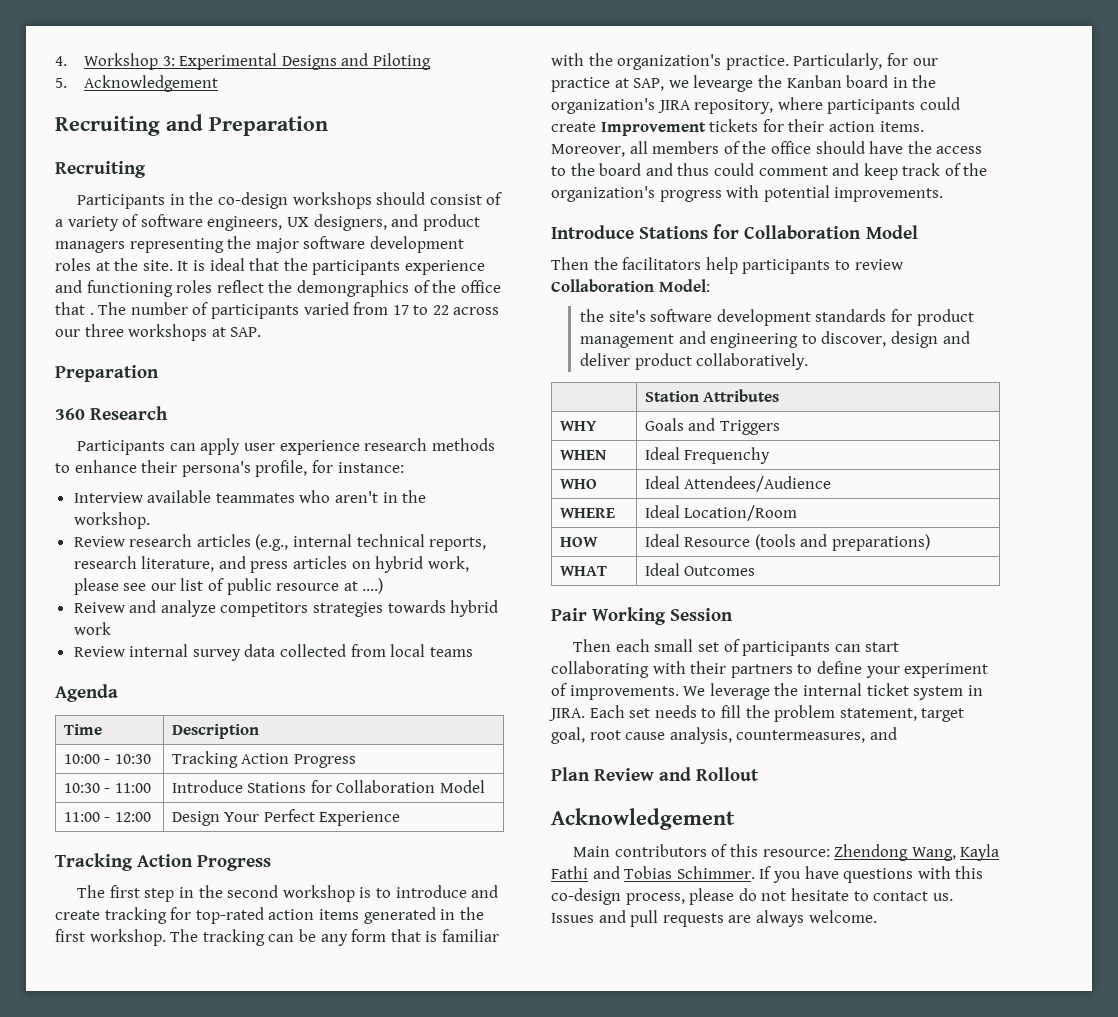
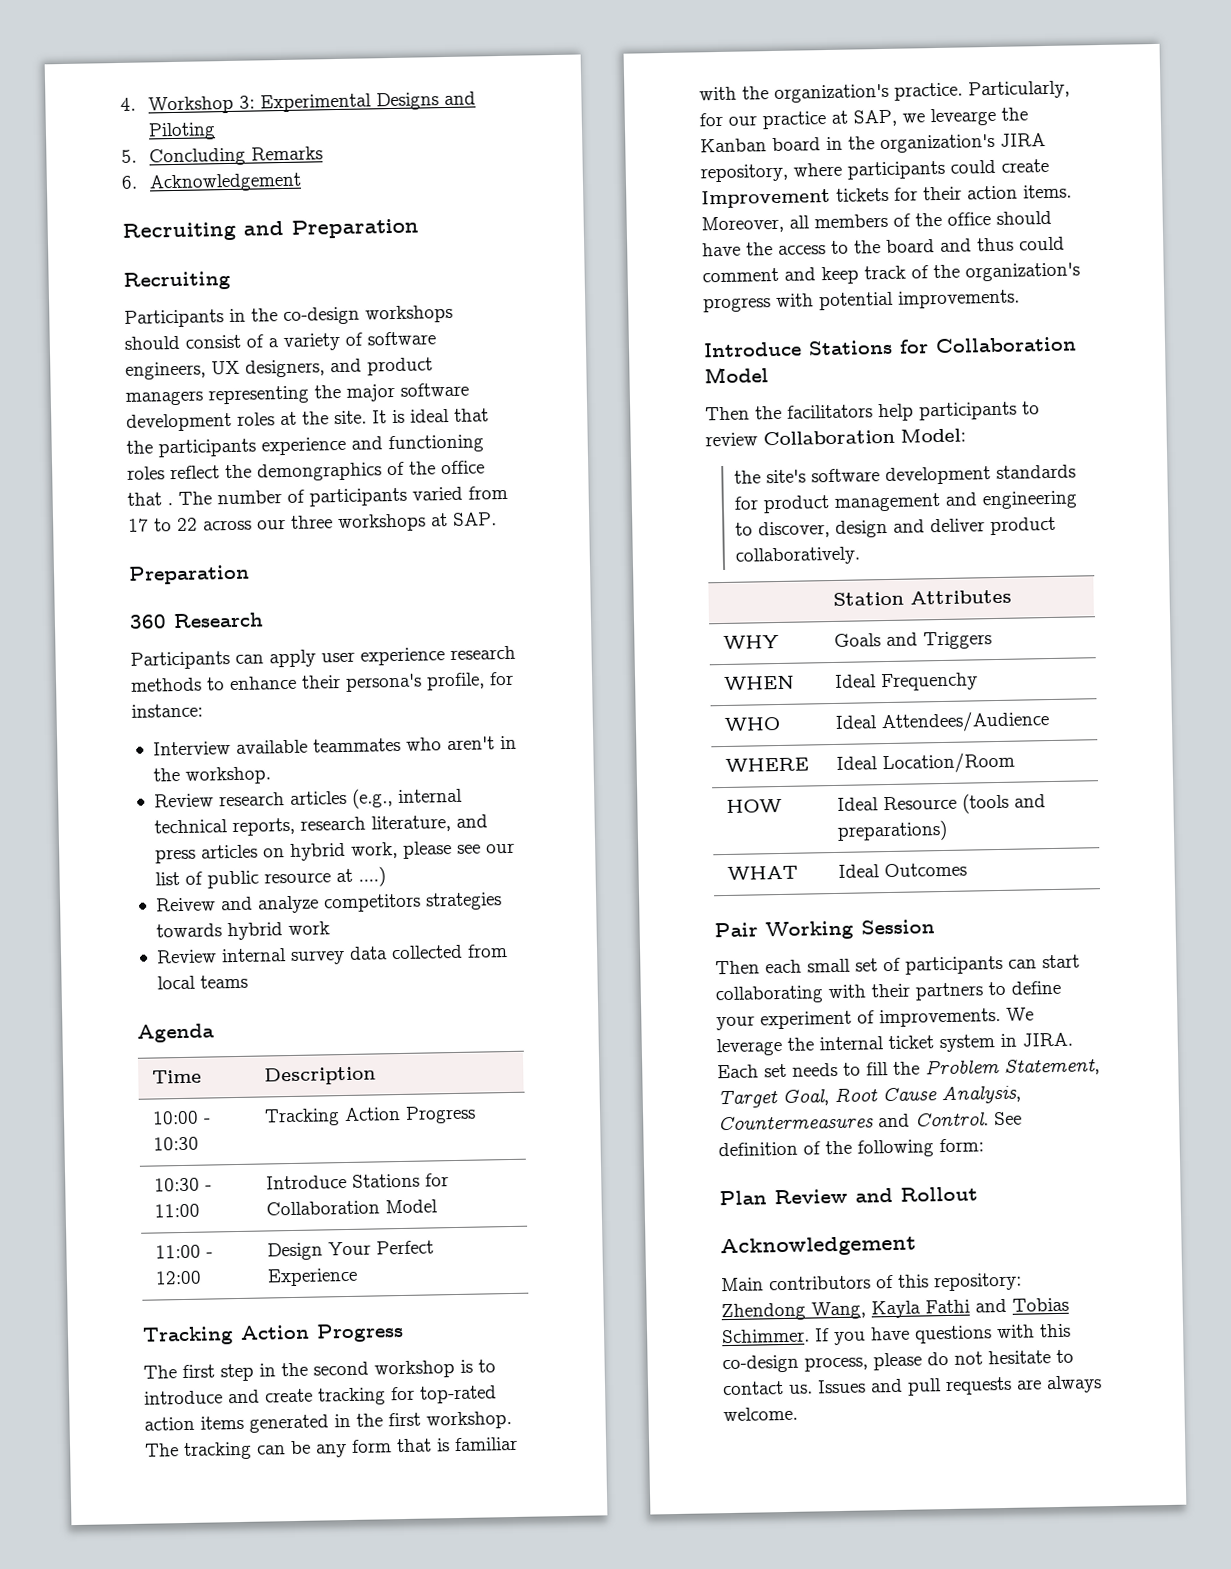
- 5. Acknowledgement
+ 5. Concluding Remarks
+ 6. Acknowledgement
- Each set needs to fill the problem statement, target goal, root cause analysis, countermeasures, and
+ Each set needs to fill the Problem Statement, Target Goal, Root Cause Analysis, Countermeasures and Control. See definition of the following form:
- Main contributors of this resource: Zhendong Wang, Kayla Fathi and Tobias Schimmer.
+ Main contributors of this repository: Zhendong Wang, Kayla Fathi and Tobias Schimmer.

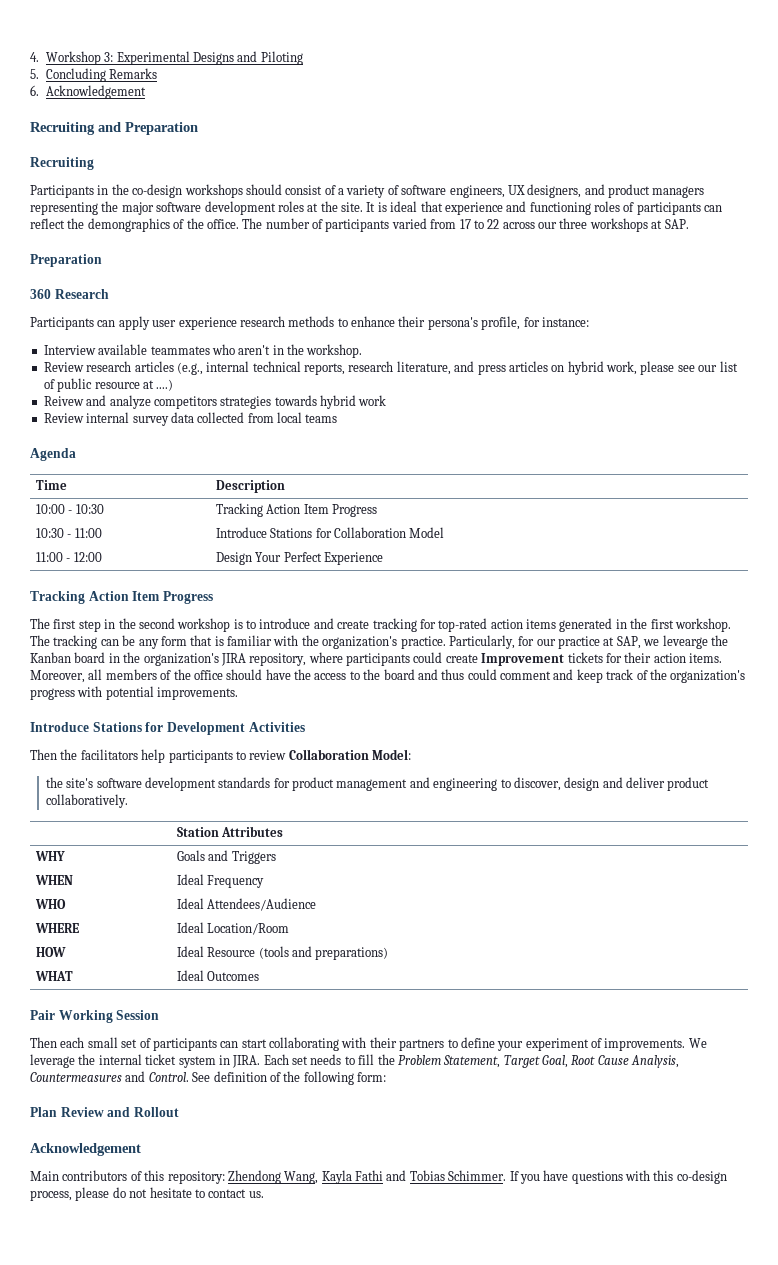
- It is ideal that the participants experience and functioning roles reflect the demongraphics of the office that .
+ It is ideal that experience and functioning roles of participants can reflect the demongraphics of the office.
- 10:00 - 10:30 | Tracking Action Progress
+ 10:00 - 10:30 | Tracking Action Item Progress
  11:00 - 12:00 | Design Your Perfect Experience
- Tracking Action Progress
+ Tracking Action Item Progress
  Moreover, all members of the office should have the access to the board and thus could comment and keep track of the organization's progress with potential improvements.
- Introduce Stations for Collaboration Model
+ Introduce Stations for Development Activities
- WHEN | Ideal Frequenchy
+ WHEN | Ideal Frequency
- Issues and pull requests are always welcome.

